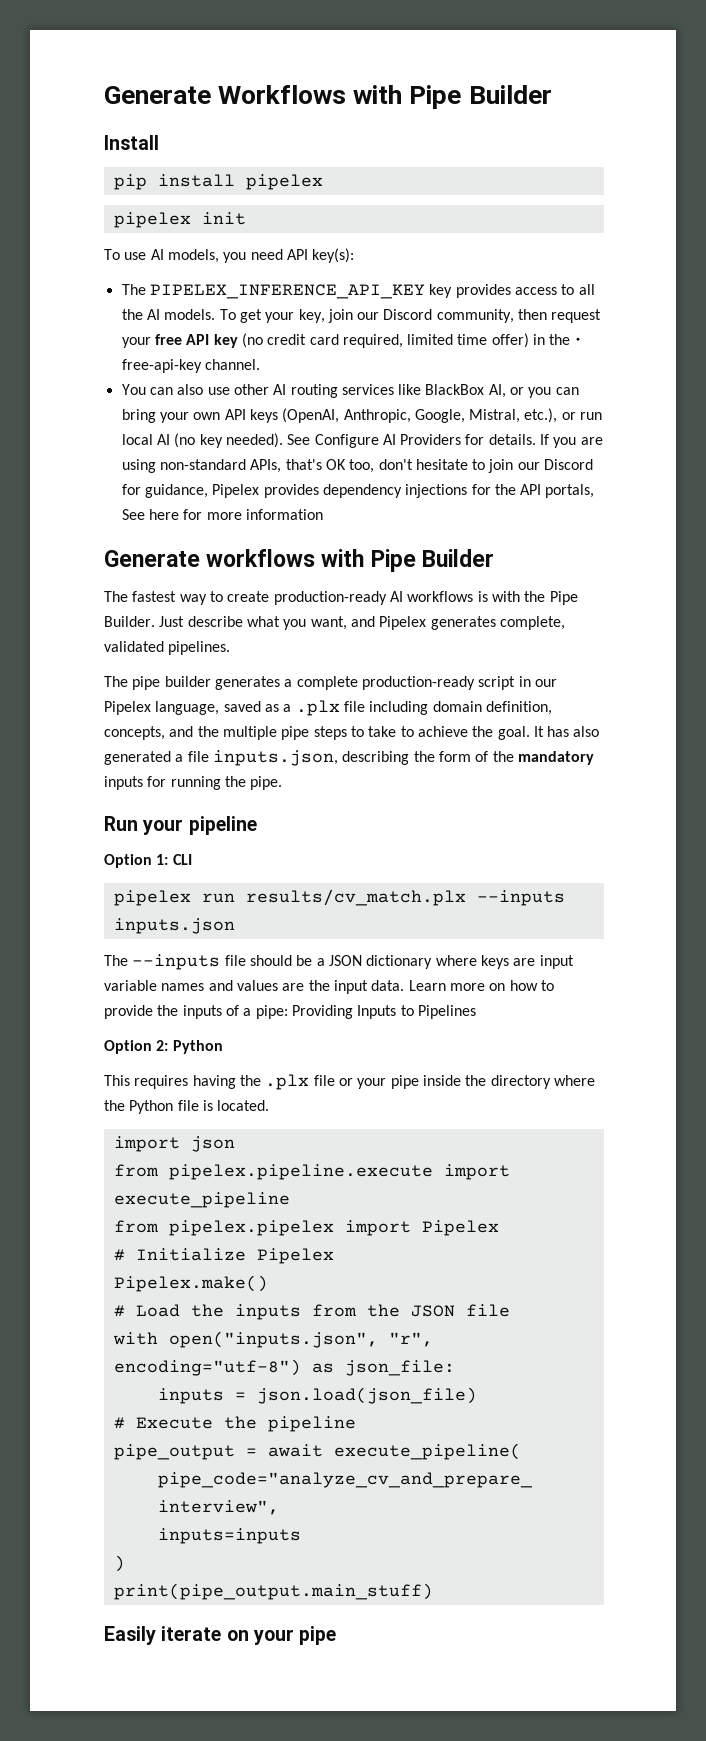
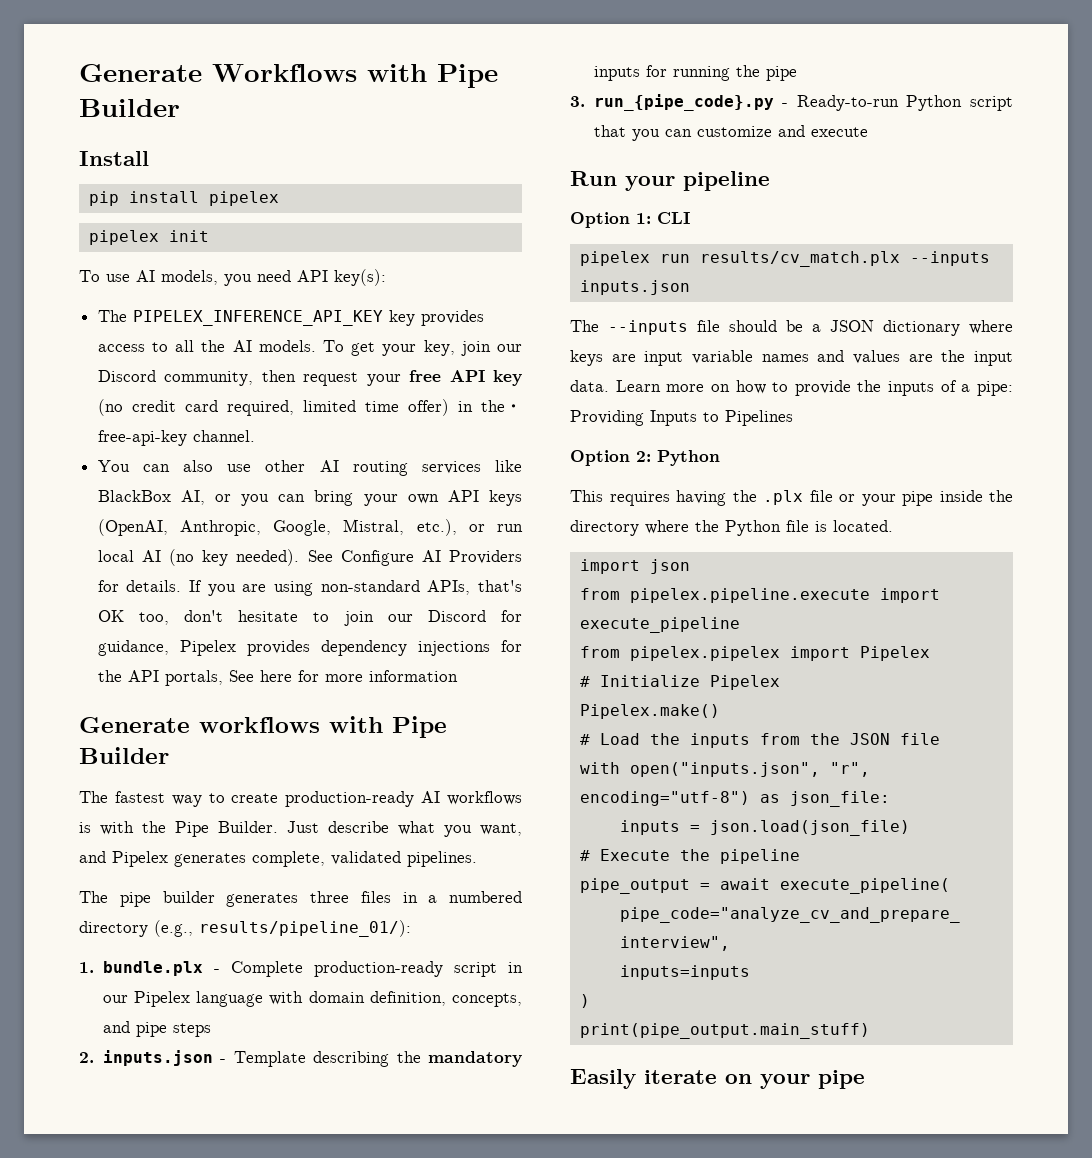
- The pipe builder generates a complete production-ready script in our Pipelex language, saved as a .plx file including domain definition, concepts, and the multiple pipe steps to take to achieve the goal. It has also generated a file inputs.json, describing the form of the mandatory inputs for running the pipe.
+ The pipe builder generates three files in a numbered directory (e.g., results/pipeline_01/):
+ 1. bundle.plx - Complete production-ready script in our Pipelex language with domain definition, concepts, and pipe steps
+ 2. inputs.json - Template describing the mandatory inputs for running the pipe
+ 3. run_{pipe_code}.py - Ready-to-run Python script that you can customize and execute

